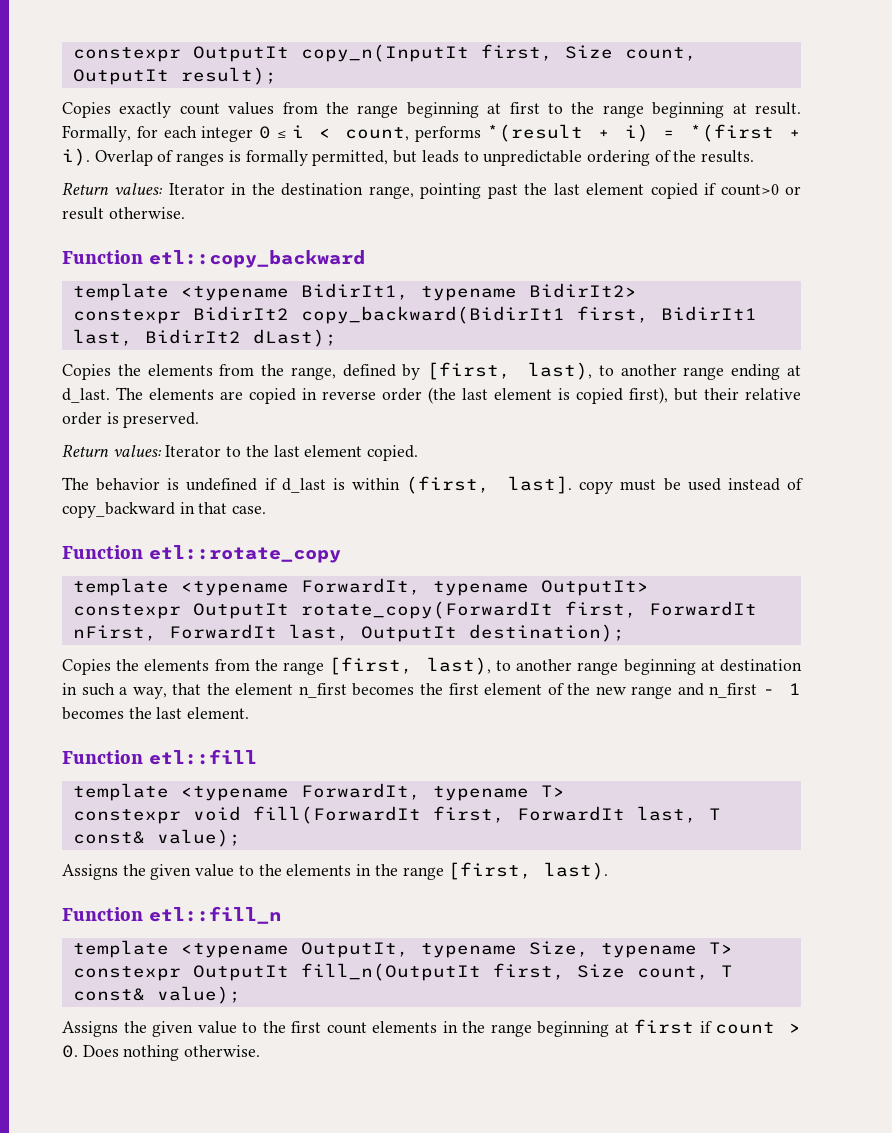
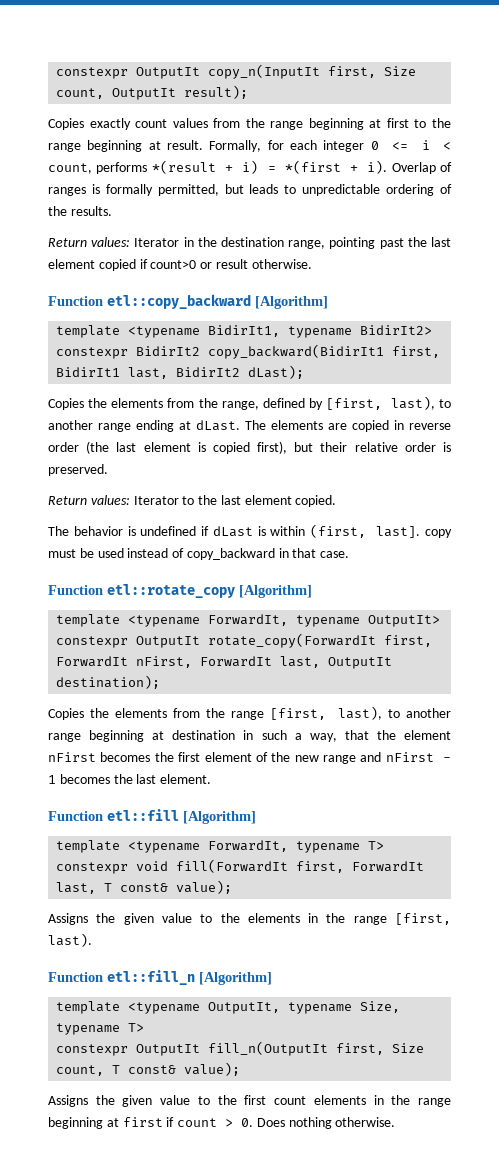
- Formally, for each integer 0 ≤ i < count, performs *(result + i) = *(first + i).
+ Formally, for each integer 0 <= i < count, performs *(result + i) = *(first + i).
- Function etl::copy_backward
+ Function etl::copy_backward [Algorithm]
- Copies the elements from the range, defined by [first, last), to another range ending at d_last.
+ Copies the elements from the range, defined by [first, last), to another range ending at dLast.
- The behavior is undefined if d_last is within (first, last]. copy must be used instead of copy_backward in that case.
+ The behavior is undefined if dLast is within (first, last]. copy must be used instead of copy_backward in that case.
- Function etl::rotate_copy
+ Function etl::rotate_copy [Algorithm]
- Copies the elements from the range [first, last), to another range beginning at destination in such a way, that the element n_first becomes the first element of the new range and n_first - 1 becomes the last element.
+ Copies the elements from the range [first, last), to another range beginning at destination in such a way, that the element nFirst becomes the first element of the new range and nFirst - 1 becomes the last element.
- Function etl::fill
+ Function etl::fill [Algorithm]
- Function etl::fill_n
+ Function etl::fill_n [Algorithm]

